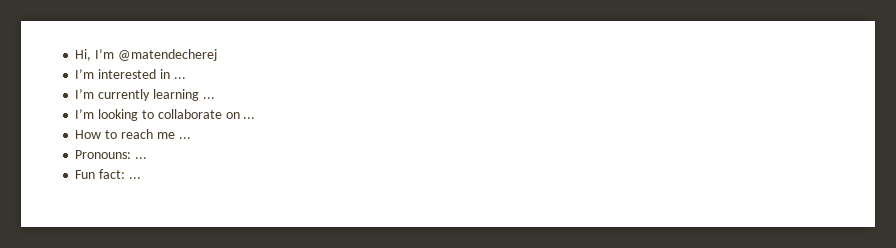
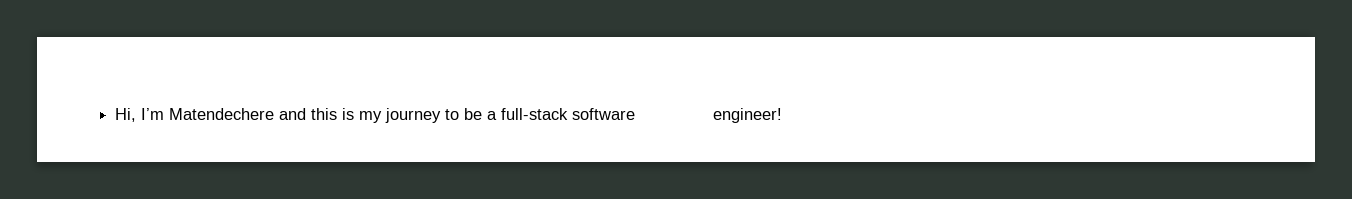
- Hi, I’m @matendecherej
- I’m interested in ...
- I’m currently learning ...
- I’m looking to collaborate on ...
- How to reach me ...
- Pronouns: ...
- Fun fact: ...
+ Hi, I’m Matendechere and this is my journey to be a full-stack software engineer!

